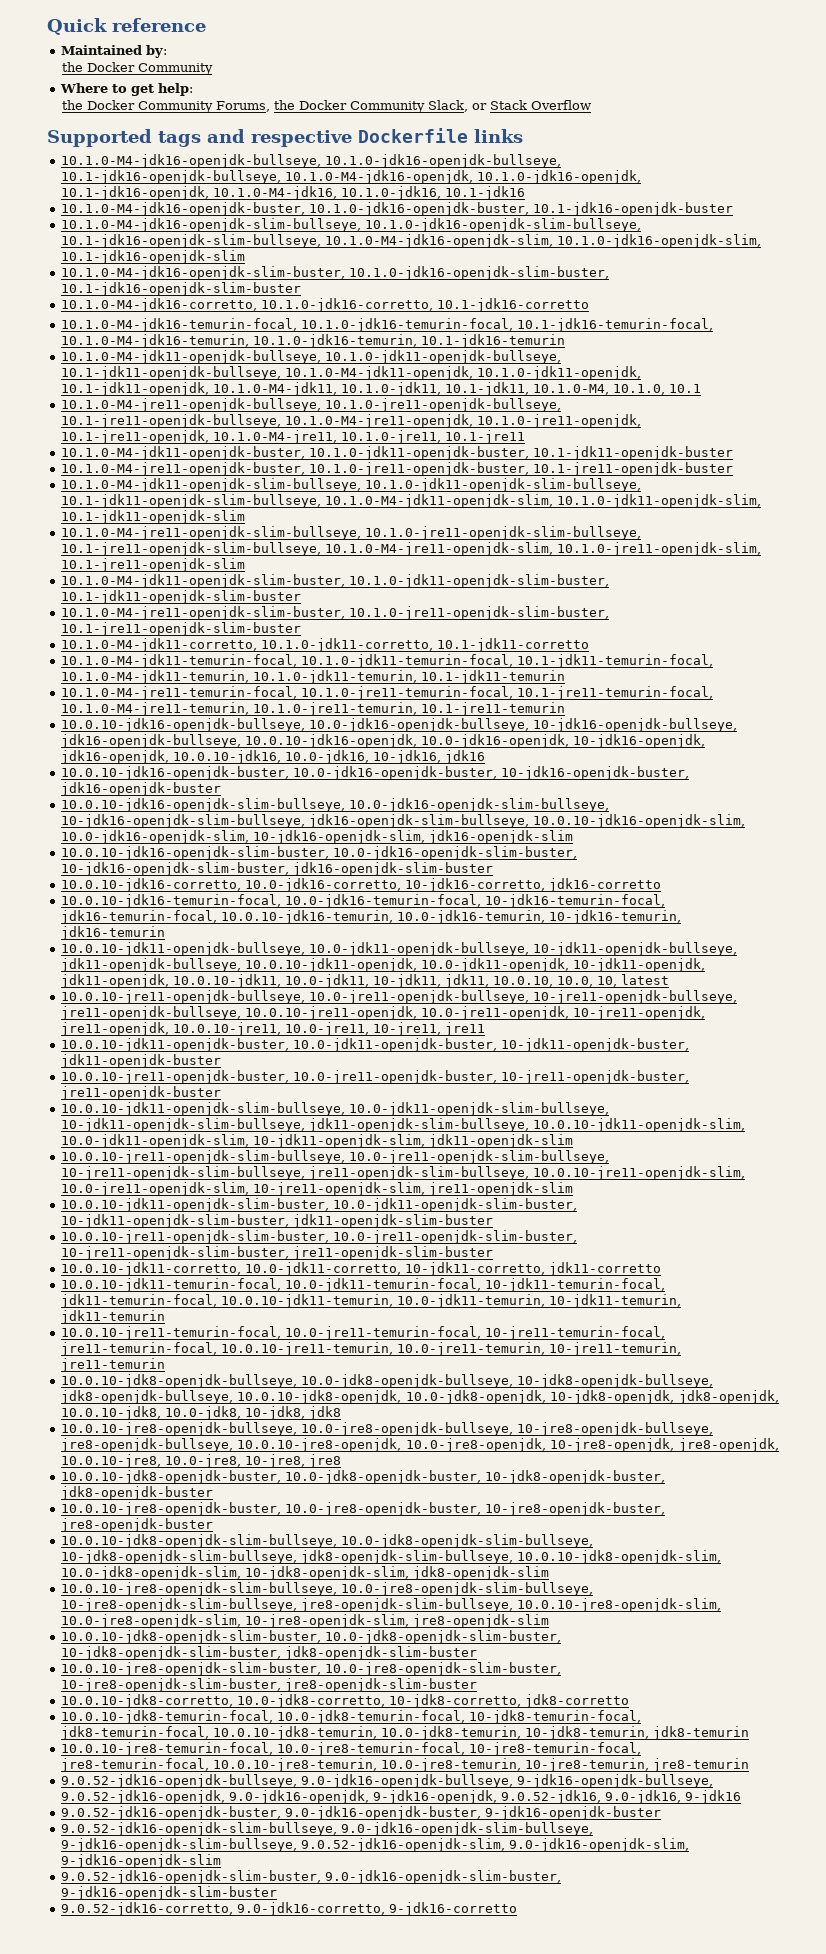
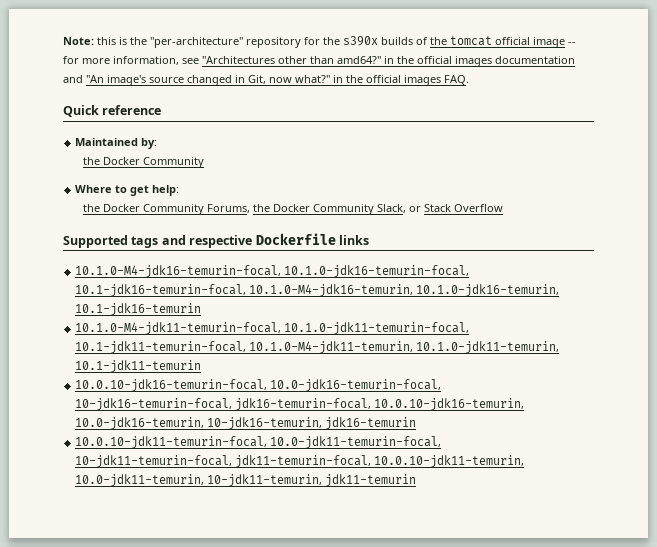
+ Note: this is the "per-architecture" repository for the s390x builds of the tomcat official image -- for more information, see "Architectures other than amd64?" in the official images documentation and "An image's source changed in Git, now what?" in the official images FAQ.
- 10.1.0-M4-jdk16-openjdk-bullseye, 10.1.0-jdk16-openjdk-bullseye, 10.1-jdk16-openjdk-bullseye, 10.1.0-M4-jdk16-openjdk, 10.1.0-jdk16-openjdk, 10.1-jdk16-openjdk, 10.1.0-M4-jdk16, 10.1.0-jdk16, 10.1-jdk16
- 10.1.0-M4-jdk16-openjdk-buster, 10.1.0-jdk16-openjdk-buster, 10.1-jdk16-openjdk-buster
- 10.1.0-M4-jdk16-openjdk-slim-bullseye, 10.1.0-jdk16-openjdk-slim-bullseye, 10.1-jdk16-openjdk-slim-bullseye, 10.1.0-M4-jdk16-openjdk-slim, 10.1.0-jdk16-openjdk-slim, 10.1-jdk16-openjdk-slim
- 10.1.0-M4-jdk16-openjdk-slim-buster, 10.1.0-jdk16-openjdk-slim-buster, 10.1-jdk16-openjdk-slim-buster
- 10.1.0-M4-jdk16-corretto, 10.1.0-jdk16-corretto, 10.1-jdk16-corretto
- 10.1.0-M4-jdk11-openjdk-bullseye, 10.1.0-jdk11-openjdk-bullseye, 10.1-jdk11-openjdk-bullseye, 10.1.0-M4-jdk11-openjdk, 10.1.0-jdk11-openjdk, 10.1-jdk11-openjdk, 10.1.0-M4-jdk11, 10.1.0-jdk11, 10.1-jdk11, 10.1.0-M4, 10.1.0, 10.1
- 10.1.0-M4-jre11-openjdk-bullseye, 10.1.0-jre11-openjdk-bullseye, 10.1-jre11-openjdk-bullseye, 10.1.0-M4-jre11-openjdk, 10.1.0-jre11-openjdk, 10.1-jre11-openjdk, 10.1.0-M4-jre11, 10.1.0-jre11, 10.1-jre11
- 10.1.0-M4-jdk11-openjdk-buster, 10.1.0-jdk11-openjdk-buster, 10.1-jdk11-openjdk-buster
- 10.1.0-M4-jre11-openjdk-buster, 10.1.0-jre11-openjdk-buster, 10.1-jre11-openjdk-buster
- 10.1.0-M4-jdk11-openjdk-slim-bullseye, 10.1.0-jdk11-openjdk-slim-bullseye, 10.1-jdk11-openjdk-slim-bullseye, 10.1.0-M4-jdk11-openjdk-slim, 10.1.0-jdk11-openjdk-slim, 10.1-jdk11-openjdk-slim
- 10.1.0-M4-jre11-openjdk-slim-bullseye, 10.1.0-jre11-openjdk-slim-bullseye, 10.1-jre11-openjdk-slim-bullseye, 10.1.0-M4-jre11-openjdk-slim, 10.1.0-jre11-openjdk-slim, 10.1-jre11-openjdk-slim
- 10.1.0-M4-jdk11-openjdk-slim-buster, 10.1.0-jdk11-openjdk-slim-buster, 10.1-jdk11-openjdk-slim-buster
- 10.1.0-M4-jre11-openjdk-slim-buster, 10.1.0-jre11-openjdk-slim-buster, 10.1-jre11-openjdk-slim-buster
- 10.1.0-M4-jdk11-corretto, 10.1.0-jdk11-corretto, 10.1-jdk11-corretto
- 10.1.0-M4-jre11-temurin-focal, 10.1.0-jre11-temurin-focal, 10.1-jre11-temurin-focal, 10.1.0-M4-jre11-temurin, 10.1.0-jre11-temurin, 10.1-jre11-temurin
- 10.0.10-jdk16-openjdk-bullseye, 10.0-jdk16-openjdk-bullseye, 10-jdk16-openjdk-bullseye, jdk16-openjdk-bullseye, 10.0.10-jdk16-openjdk, 10.0-jdk16-openjdk, 10-jdk16-openjdk, jdk16-openjdk, 10.0.10-jdk16, 10.0-jdk16, 10-jdk16, jdk16
- 10.0.10-jdk16-openjdk-buster, 10.0-jdk16-openjdk-buster, 10-jdk16-openjdk-buster, jdk16-openjdk-buster
- 10.0.10-jdk16-openjdk-slim-bullseye, 10.0-jdk16-openjdk-slim-bullseye, 10-jdk16-openjdk-slim-bullseye, jdk16-openjdk-slim-bullseye, 10.0.10-jdk16-openjdk-slim, 10.0-jdk16-openjdk-slim, 10-jdk16-openjdk-slim, jdk16-openjdk-slim
- 10.0.10-jdk16-openjdk-slim-buster, 10.0-jdk16-openjdk-slim-buster, 10-jdk16-openjdk-slim-buster, jdk16-openjdk-slim-buster
- 10.0.10-jdk16-corretto, 10.0-jdk16-corretto, 10-jdk16-corretto, jdk16-corretto
- 10.0.10-jdk11-openjdk-bullseye, 10.0-jdk11-openjdk-bullseye, 10-jdk11-openjdk-bullseye, jdk11-openjdk-bullseye, 10.0.10-jdk11-openjdk, 10.0-jdk11-openjdk, 10-jdk11-openjdk, jdk11-openjdk, 10.0.10-jdk11, 10.0-jdk11, 10-jdk11, jdk11, 10.0.10, 10.0, 10, latest
- 10.0.10-jre11-openjdk-bullseye, 10.0-jre11-openjdk-bullseye, 10-jre11-openjdk-bullseye, jre11-openjdk-bullseye, 10.0.10-jre11-openjdk, 10.0-jre11-openjdk, 10-jre11-openjdk, jre11-openjdk, 10.0.10-jre11, 10.0-jre11, 10-jre11, jre11
- 10.0.10-jdk11-openjdk-buster, 10.0-jdk11-openjdk-buster, 10-jdk11-openjdk-buster, jdk11-openjdk-buster
- 10.0.10-jre11-openjdk-buster, 10.0-jre11-openjdk-buster, 10-jre11-openjdk-buster, jre11-openjdk-buster
- 10.0.10-jdk11-openjdk-slim-bullseye, 10.0-jdk11-openjdk-slim-bullseye, 10-jdk11-openjdk-slim-bullseye, jdk11-openjdk-slim-bullseye, 10.0.10-jdk11-openjdk-slim, 10.0-jdk11-openjdk-slim, 10-jdk11-openjdk-slim, jdk11-openjdk-slim
- 10.0.10-jre11-openjdk-slim-bullseye, 10.0-jre11-openjdk-slim-bullseye, 10-jre11-openjdk-slim-bullseye, jre11-openjdk-slim-bullseye, 10.0.10-jre11-openjdk-slim, 10.0-jre11-openjdk-slim, 10-jre11-openjdk-slim, jre11-openjdk-slim
- 10.0.10-jdk11-openjdk-slim-buster, 10.0-jdk11-openjdk-slim-buster, 10-jdk11-openjdk-slim-buster, jdk11-openjdk-slim-buster
- 10.0.10-jre11-openjdk-slim-buster, 10.0-jre11-openjdk-slim-buster, 10-jre11-openjdk-slim-buster, jre11-openjdk-slim-buster
- 10.0.10-jdk11-corretto, 10.0-jdk11-corretto, 10-jdk11-corretto, jdk11-corretto
- 10.0.10-jre11-temurin-focal, 10.0-jre11-temurin-focal, 10-jre11-temurin-focal, jre11-temurin-focal, 10.0.10-jre11-temurin, 10.0-jre11-temurin, 10-jre11-temurin, jre11-temurin
- 10.0.10-jdk8-openjdk-bullseye, 10.0-jdk8-openjdk-bullseye, 10-jdk8-openjdk-bullseye, jdk8-openjdk-bullseye, 10.0.10-jdk8-openjdk, 10.0-jdk8-openjdk, 10-jdk8-openjdk, jdk8-openjdk, 10.0.10-jdk8, 10.0-jdk8, 10-jdk8, jdk8
- 10.0.10-jre8-openjdk-bullseye, 10.0-jre8-openjdk-bullseye, 10-jre8-openjdk-bullseye, jre8-openjdk-bullseye, 10.0.10-jre8-openjdk, 10.0-jre8-openjdk, 10-jre8-openjdk, jre8-openjdk, 10.0.10-jre8, 10.0-jre8, 10-jre8, jre8
- 10.0.10-jdk8-openjdk-buster, 10.0-jdk8-openjdk-buster, 10-jdk8-openjdk-buster, jdk8-openjdk-buster
- 10.0.10-jre8-openjdk-buster, 10.0-jre8-openjdk-buster, 10-jre8-openjdk-buster, jre8-openjdk-buster
- 10.0.10-jdk8-openjdk-slim-bullseye, 10.0-jdk8-openjdk-slim-bullseye, 10-jdk8-openjdk-slim-bullseye, jdk8-openjdk-slim-bullseye, 10.0.10-jdk8-openjdk-slim, 10.0-jdk8-openjdk-slim, 10-jdk8-openjdk-slim, jdk8-openjdk-slim
- 10.0.10-jre8-openjdk-slim-bullseye, 10.0-jre8-openjdk-slim-bullseye, 10-jre8-openjdk-slim-bullseye, jre8-openjdk-slim-bullseye, 10.0.10-jre8-openjdk-slim, 10.0-jre8-openjdk-slim, 10-jre8-openjdk-slim, jre8-openjdk-slim
- 10.0.10-jdk8-openjdk-slim-buster, 10.0-jdk8-openjdk-slim-buster, 10-jdk8-openjdk-slim-buster, jdk8-openjdk-slim-buster
- 10.0.10-jre8-openjdk-slim-buster, 10.0-jre8-openjdk-slim-buster, 10-jre8-openjdk-slim-buster, jre8-openjdk-slim-buster
- 10.0.10-jdk8-corretto, 10.0-jdk8-corretto, 10-jdk8-corretto, jdk8-corretto
- 10.0.10-jdk8-temurin-focal, 10.0-jdk8-temurin-focal, 10-jdk8-temurin-focal, jdk8-temurin-focal, 10.0.10-jdk8-temurin, 10.0-jdk8-temurin, 10-jdk8-temurin, jdk8-temurin
- 10.0.10-jre8-temurin-focal, 10.0-jre8-temurin-focal, 10-jre8-temurin-focal, jre8-temurin-focal, 10.0.10-jre8-temurin, 10.0-jre8-temurin, 10-jre8-temurin, jre8-temurin
- 9.0.52-jdk16-openjdk-bullseye, 9.0-jdk16-openjdk-bullseye, 9-jdk16-openjdk-bullseye, 9.0.52-jdk16-openjdk, 9.0-jdk16-openjdk, 9-jdk16-openjdk, 9.0.52-jdk16, 9.0-jdk16, 9-jdk16
- 9.0.52-jdk16-openjdk-buster, 9.0-jdk16-openjdk-buster, 9-jdk16-openjdk-buster
- 9.0.52-jdk16-openjdk-slim-bullseye, 9.0-jdk16-openjdk-slim-bullseye, 9-jdk16-openjdk-slim-bullseye, 9.0.52-jdk16-openjdk-slim, 9.0-jdk16-openjdk-slim, 9-jdk16-openjdk-slim
- 9.0.52-jdk16-openjdk-slim-buster, 9.0-jdk16-openjdk-slim-buster, 9-jdk16-openjdk-slim-buster
- 9.0.52-jdk16-corretto, 9.0-jdk16-corretto, 9-jdk16-corretto

